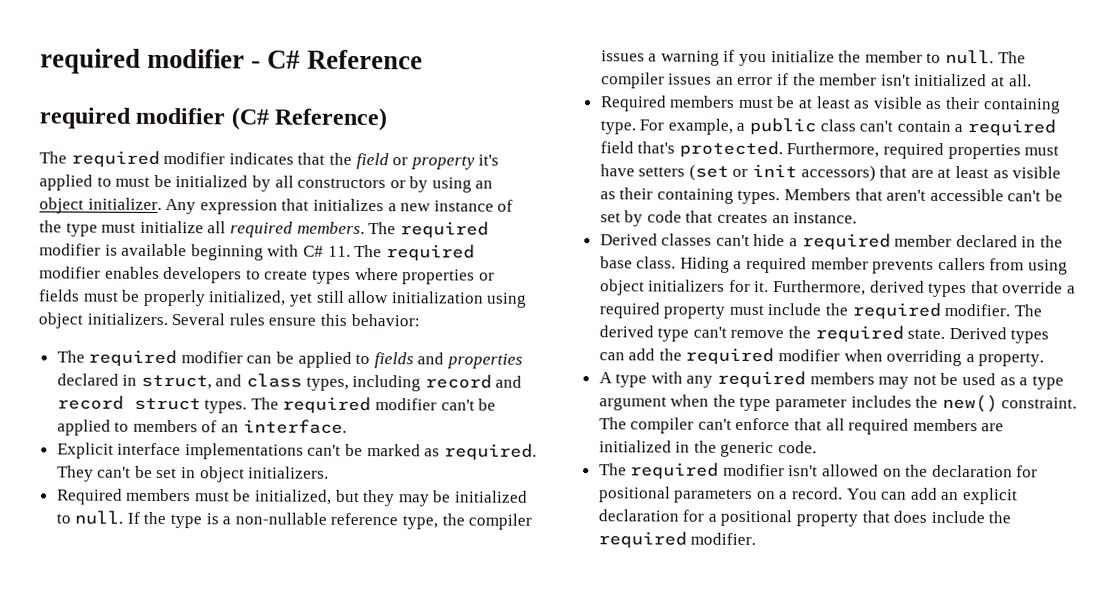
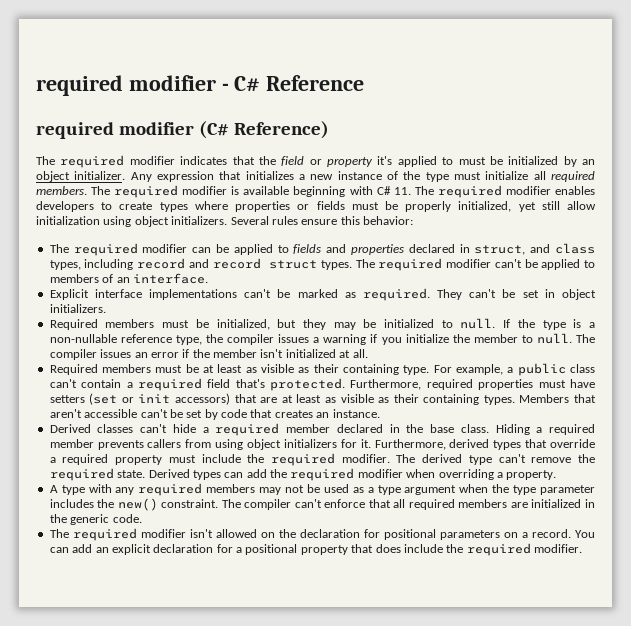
- The required modifier indicates that the field or property it's applied to must be initialized by all constructors or by using an object initializer.
+ The required modifier indicates that the field or property it's applied to must be initialized by an object initializer.

